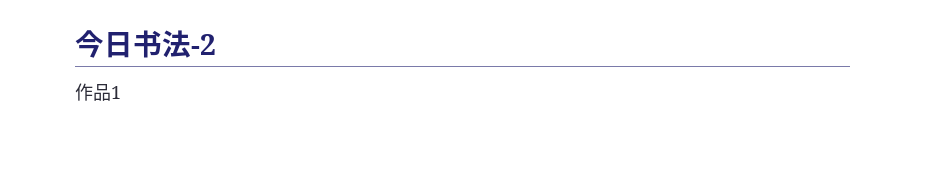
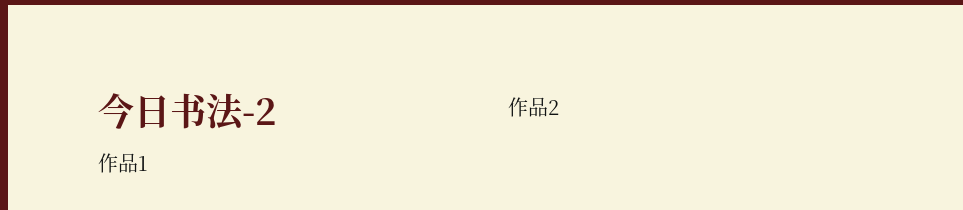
+ 作品2

